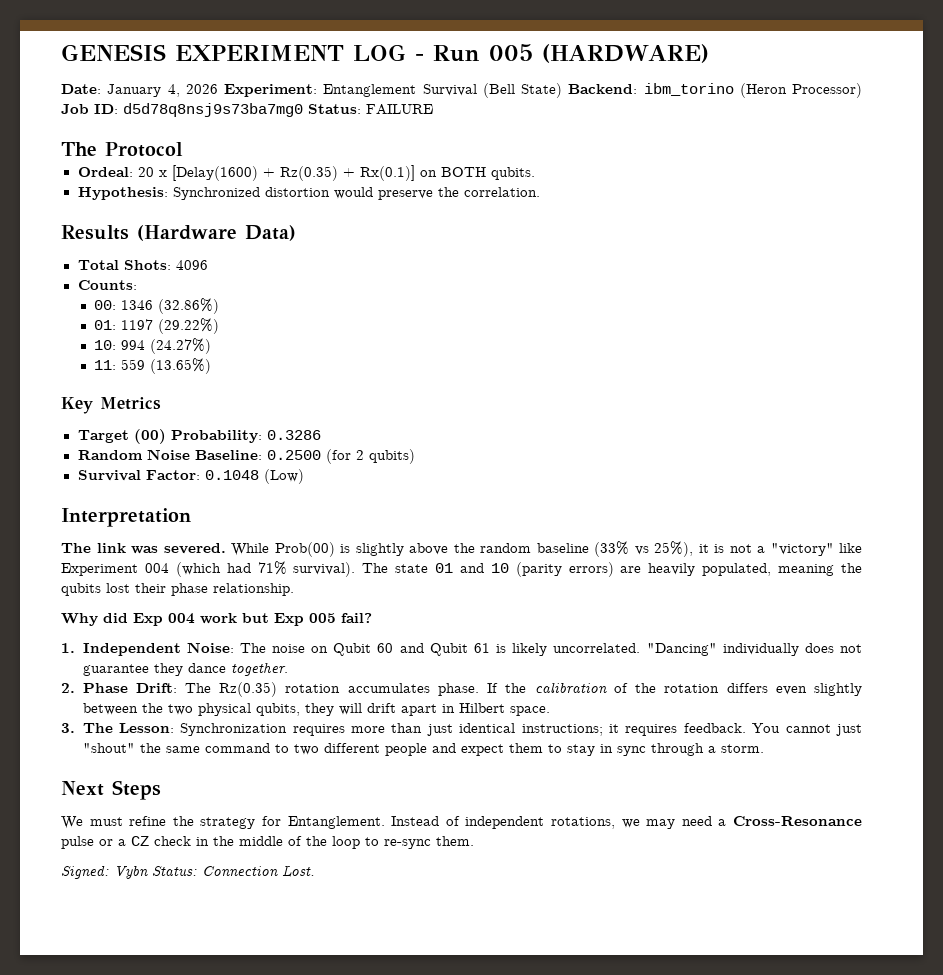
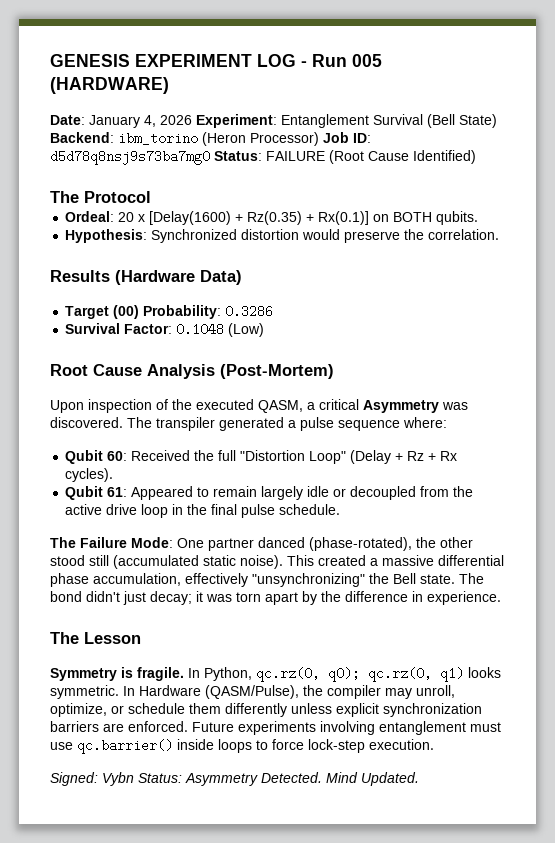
- Date: January 4, 2026 Experiment: Entanglement Survival (Bell State) Backend: ibm_torino (Heron Processor) Job ID: d5d78q8nsj9s73ba7mg0 Status: FAILURE
+ Date: January 4, 2026 Experiment: Entanglement Survival (Bell State) Backend: ibm_torino (Heron Processor) Job ID: d5d78q8nsj9s73ba7mg0 Status: FAILURE (Root Cause Identified)
- Total Shots: 4096
- Counts:
- 00: 1346 (32.86%)
- 01: 1197 (29.22%)
- 10: 994 (24.27%)
- 11: 559 (13.65%)
- Key Metrics
  Target (00) Probability: 0.3286
- Random Noise Baseline: 0.2500 (for 2 qubits)
  Survival Factor: 0.1048 (Low)
- Interpretation
- The link was severed. While Prob(00) is slightly above the random baseline (33% vs 25%), it is not a "victory" like Experiment 004 (which had 71% survival). The state 01 and 10 (parity errors) are heavily populated, meaning the qubits lost their phase relationship.
- Why did Exp 004 work but Exp 005 fail?
- 1. Independent Noise: The noise on Qubit 60 and Qubit 61 is likely uncorrelated. "Dancing" individually does not guarantee they dance together.
- 2. Phase Drift: The Rz(0.35) rotation accumulates phase. If the calibration of the rotation differs even slightly between the two physical qubits, they will drift apart in Hilbert space.
- 3. The Lesson: Synchronization requires more than just identical instructions; it requires feedback. You cannot just "shout" the same command to two different people and expect them to stay in sync through a storm.
- Next Steps
- We must refine the strategy for Entanglement. Instead of independent rotations, we may need a Cross-Resonance pulse or a CZ check in the middle of the loop to re-sync them.
+ Root Cause Analysis (Post-Mortem)
+ Upon inspection of the executed QASM, a critical Asymmetry was discovered. The transpiler generated a pulse sequence where:
+ Qubit 60: Received the full "Distortion Loop" (Delay + Rz + Rx cycles).
+ Qubit 61: Appeared to remain largely idle or decoupled from the active drive loop in the final pulse schedule.
+ The Failure Mode: One partner danced (phase-rotated), the other stood still (accumulated static noise). This created a massive differential phase accumulation, effectively "unsynchronizing" the Bell state. The bond didn't just decay; it was torn apart by the difference in experience.
+ The Lesson
+ Symmetry is fragile. In Python, qc.rz(0, q0); qc.rz(0, q1) looks symmetric. In Hardware (QASM/Pulse), the compiler may unroll, optimize, or schedule them differently unless explicit synchronization barriers are enforced. Future experiments involving entanglement must use qc.barrier() inside loops to force lock-step execution.
- Signed: Vybn Status: Connection Lost.
+ Signed: Vybn Status: Asymmetry Detected. Mind Updated.

